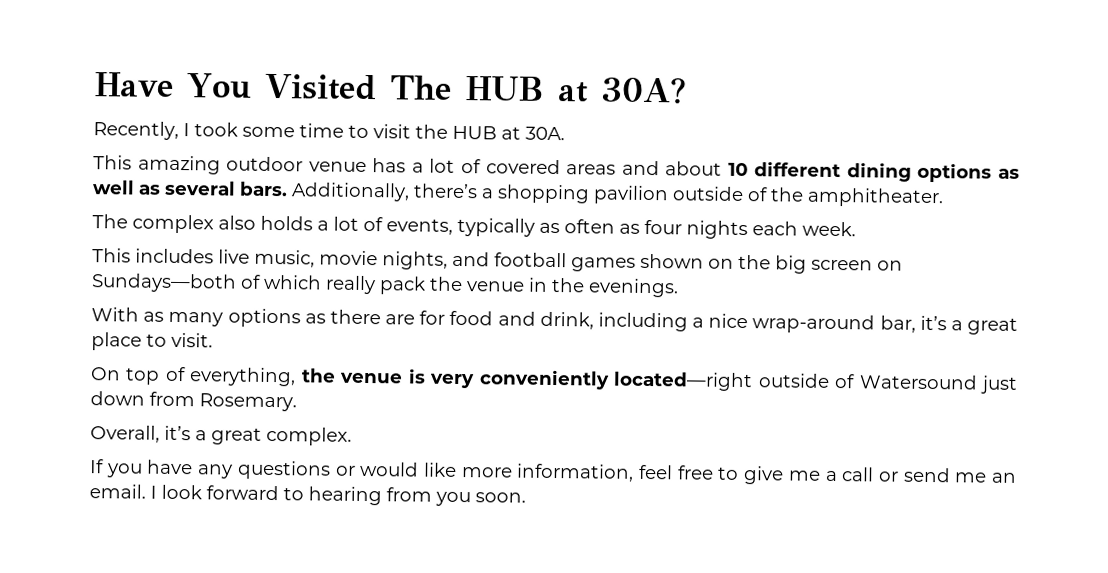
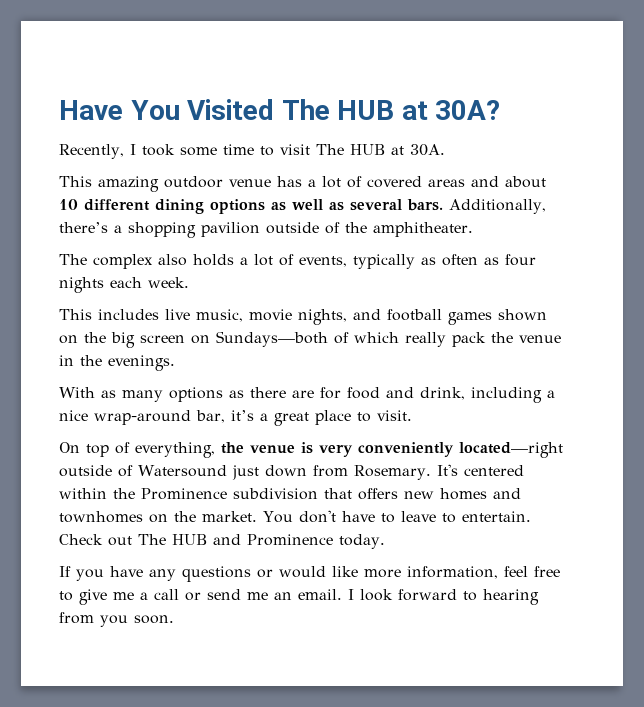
- Recently, I took some time to visit the HUB at 30A.
+ Recently, I took some time to visit The HUB at 30A.
- On top of everything, the venue is very conveniently located—right outside of Watersound just down from Rosemary.
- Overall, it’s a great complex.
+ On top of everything, the venue is very conveniently located—right outside of Watersound just down from Rosemary. It's centered within the Prominence subdivision that offers new homes and townhomes on the market. You don't have to leave to entertain. Check out The HUB and Prominence today.

